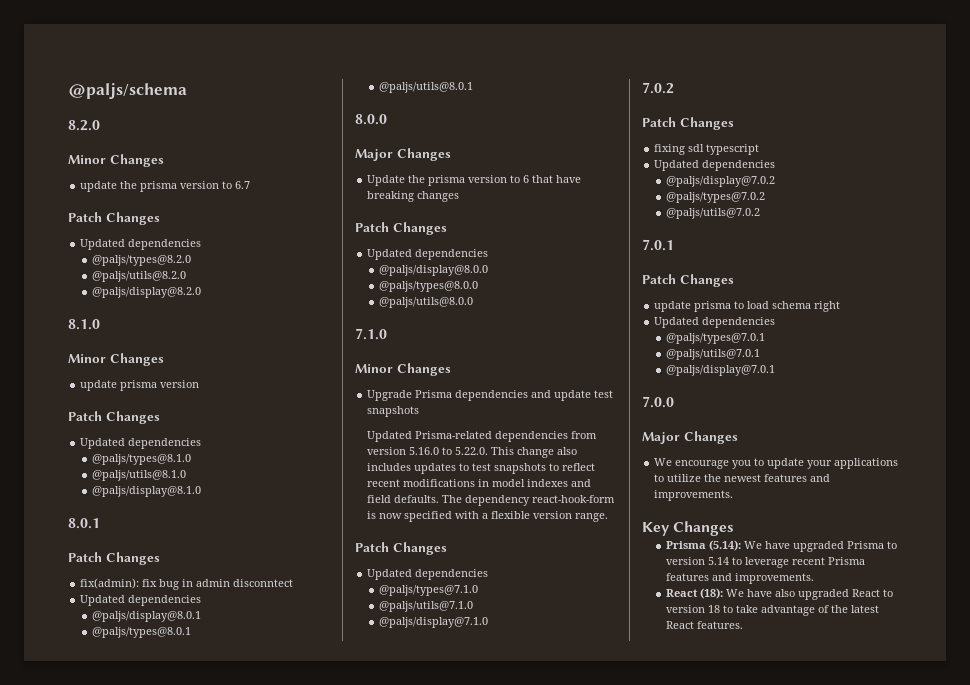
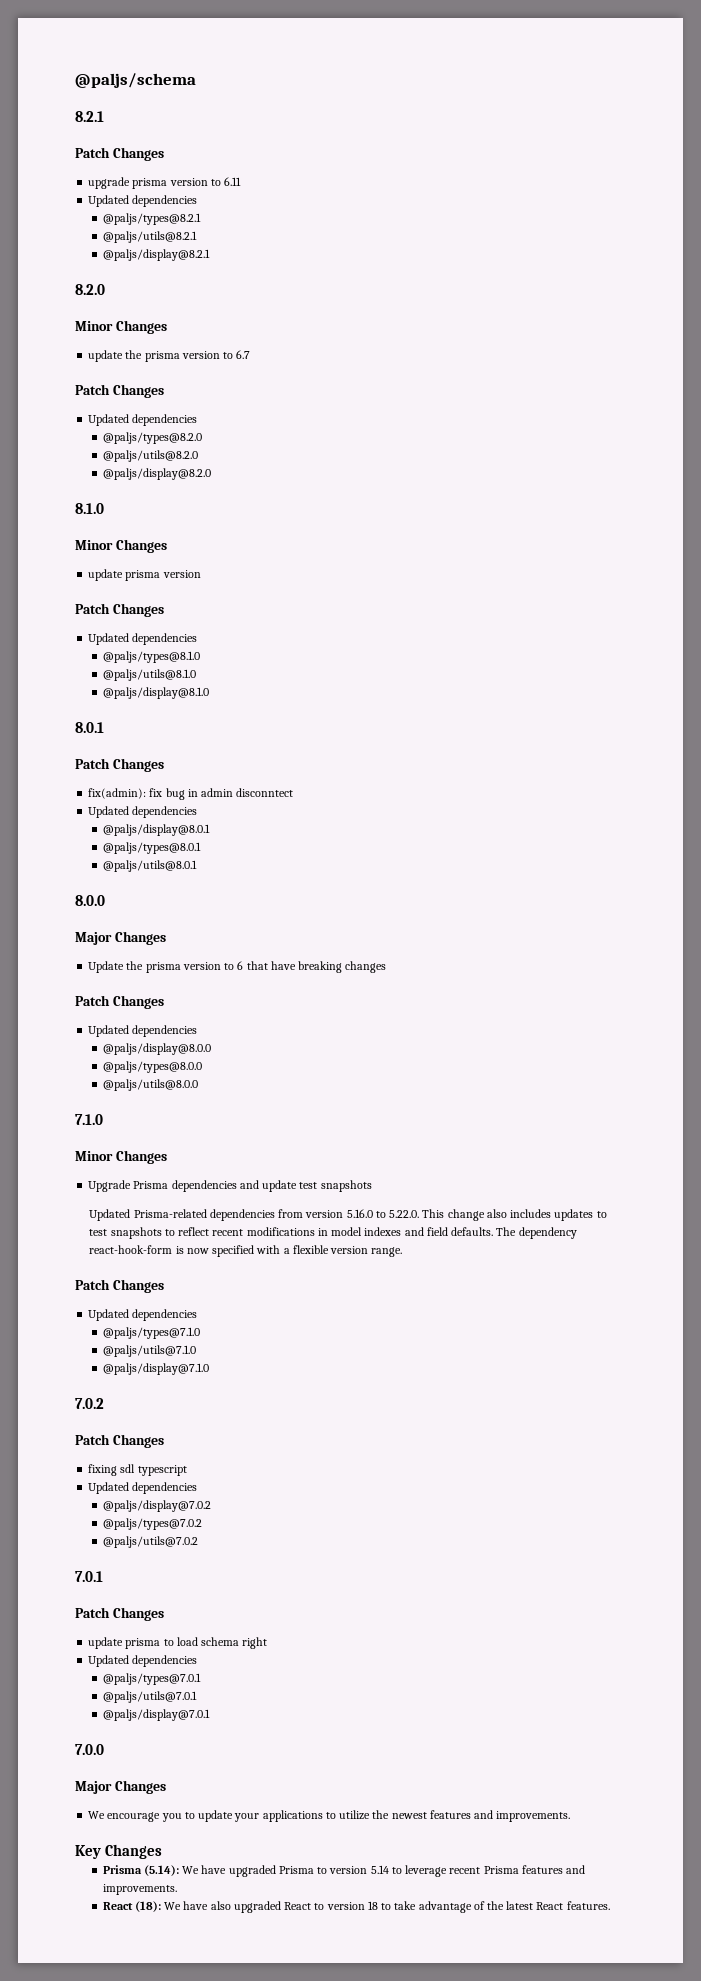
+ 8.2.1
+ Patch Changes
+ upgrade prisma version to 6.11
+ Updated dependencies
+ @paljs/types@8.2.1
+ @paljs/utils@8.2.1
+ @paljs/display@8.2.1

